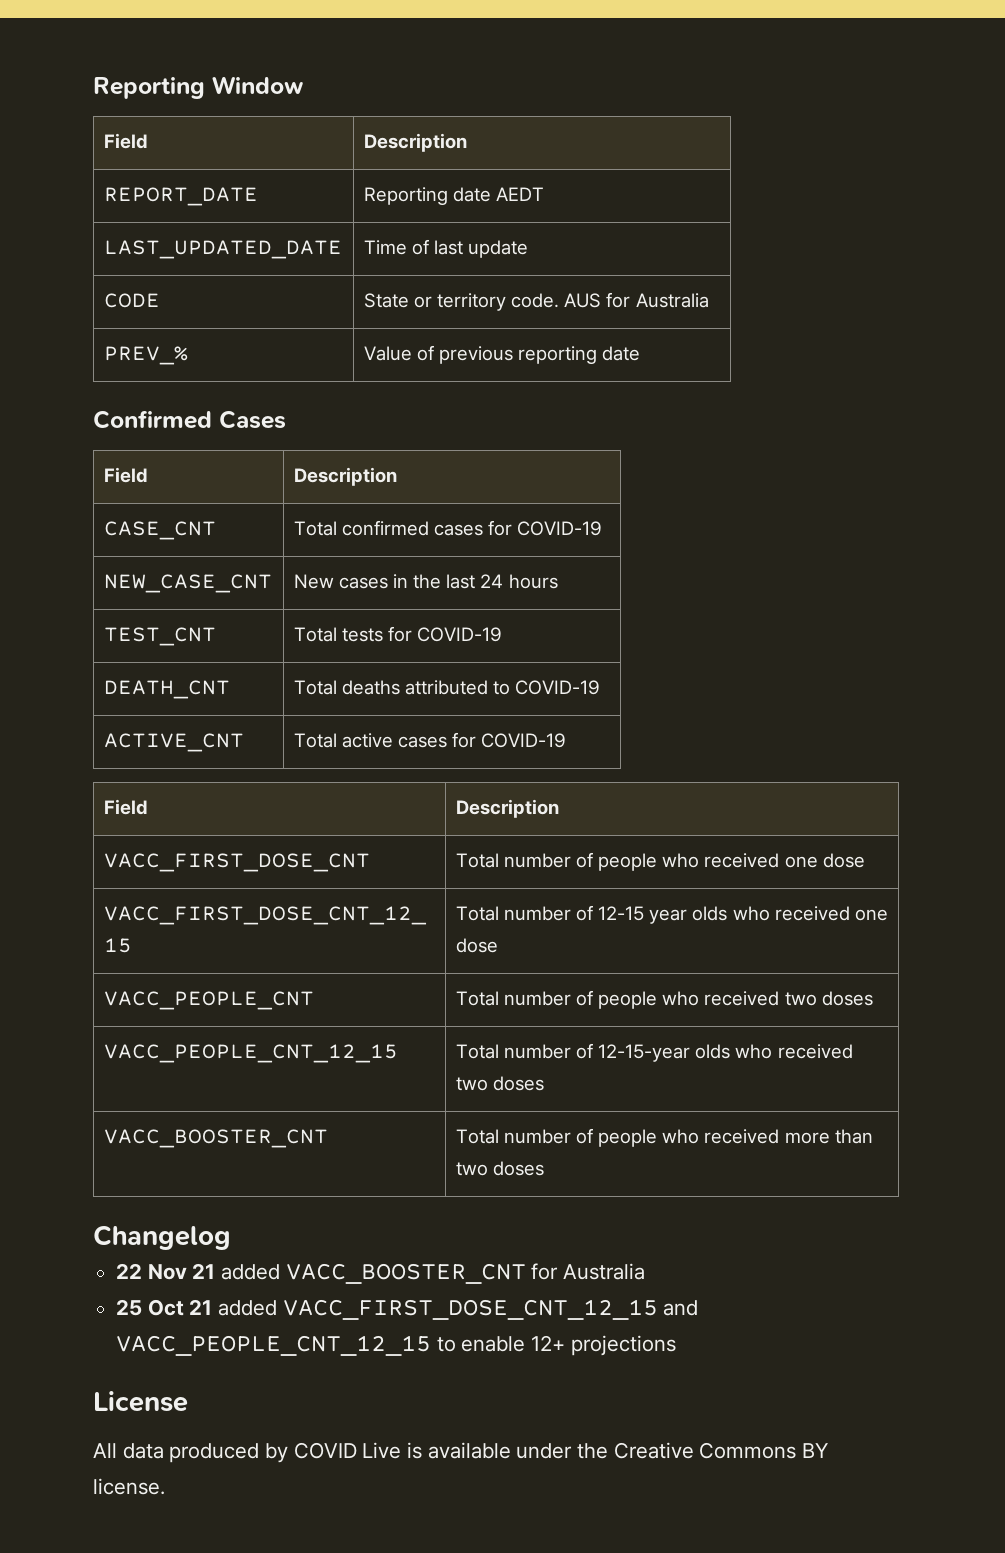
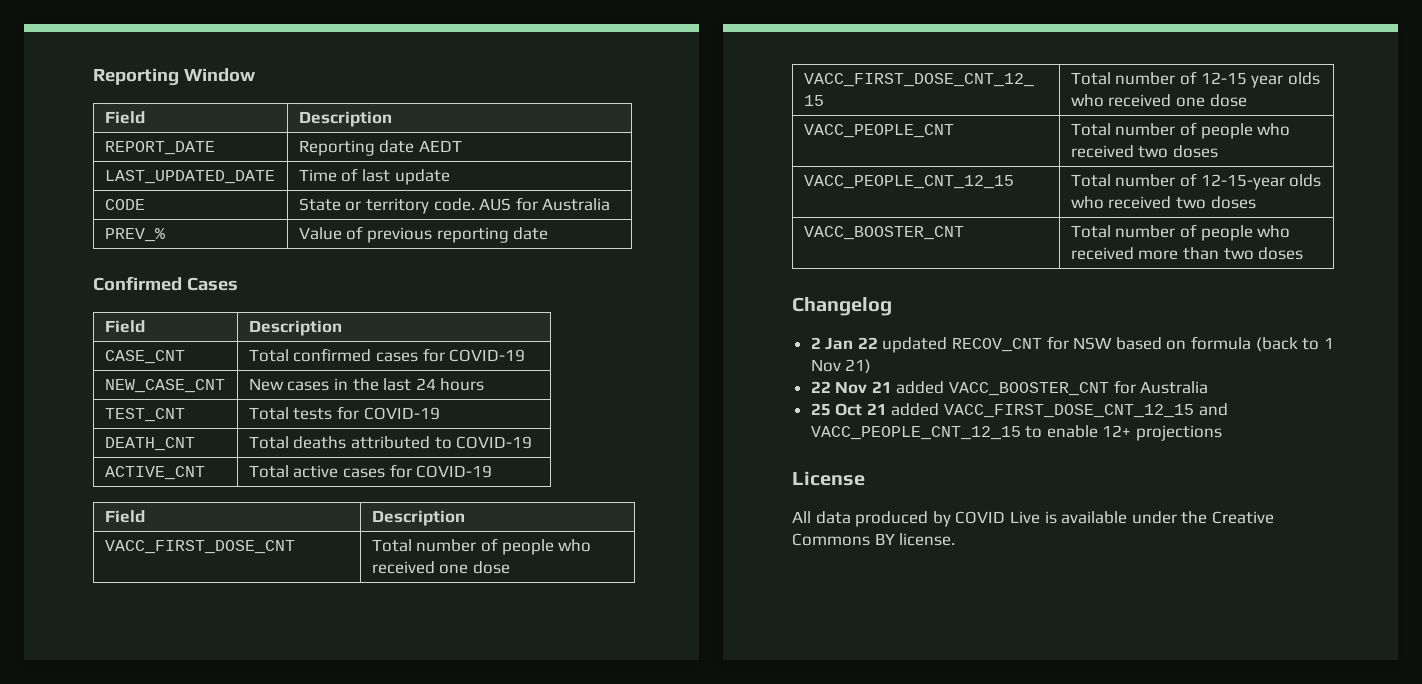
+ 2 Jan 22 updated RECOV_CNT for NSW based on formula (back to 1 Nov 21)

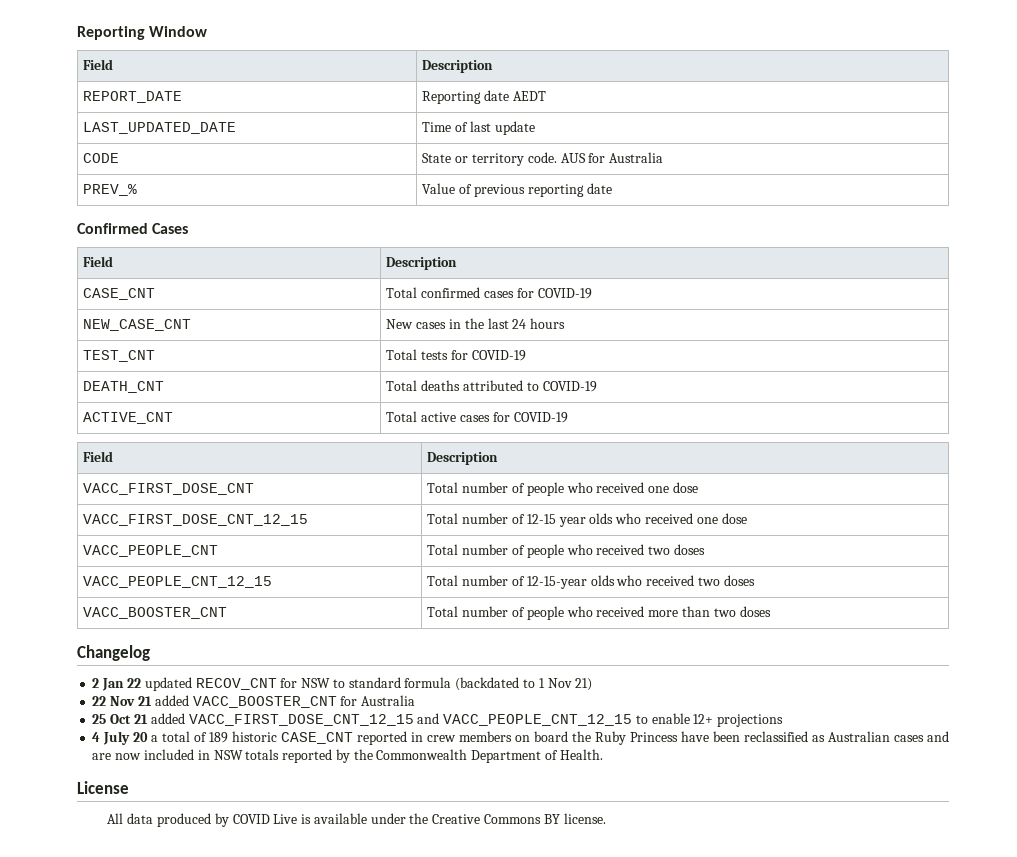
- 2 Jan 22 updated RECOV_CNT for NSW based on formula (back to 1 Nov 21)
+ 2 Jan 22 updated RECOV_CNT for NSW to standard formula (backdated to 1 Nov 21)
+ 4 July 20 a total of 189 historic CASE_CNT reported in crew members on board the Ruby Princess have been reclassified as Australian cases and are now included in NSW totals reported by the Commonwealth Department of Health.

